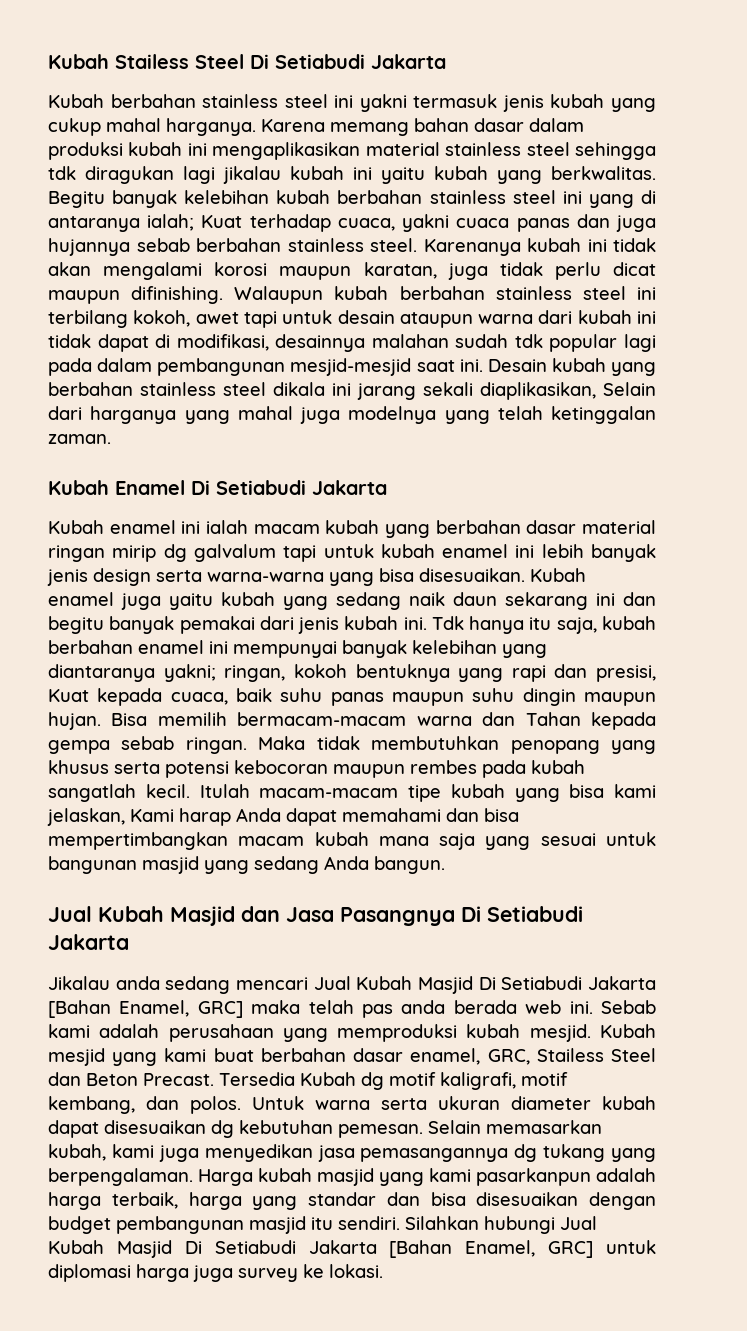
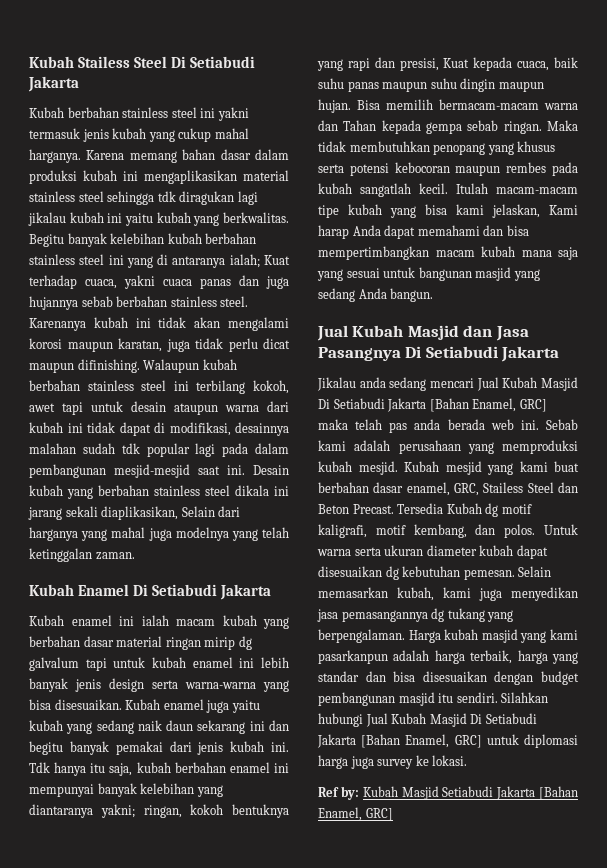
+ Ref by: Kubah Masjid Setiabudi Jakarta [Bahan Enamel, GRC]

